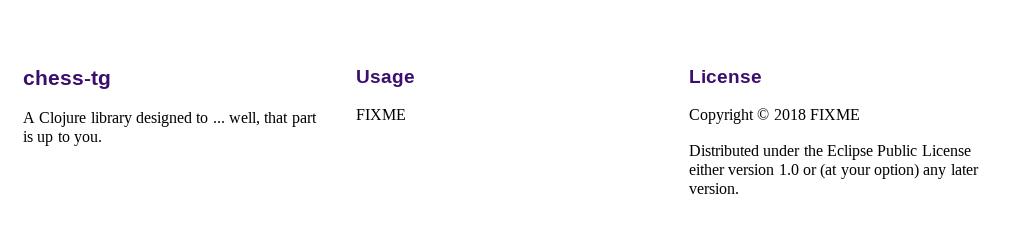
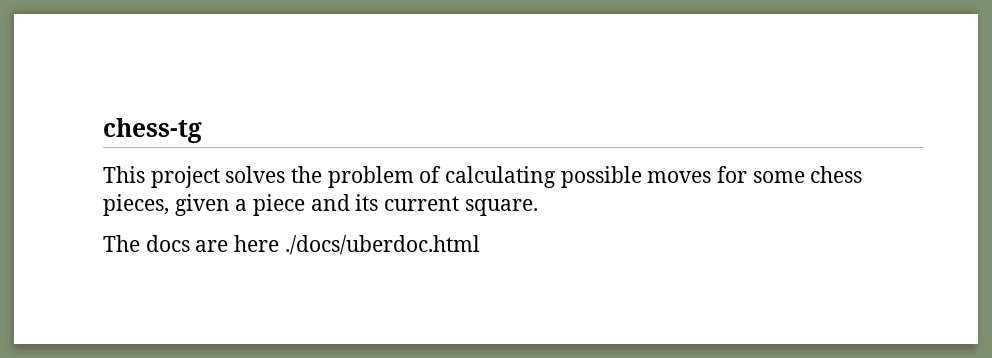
- A Clojure library designed to ... well, that part is up to you.
- Usage
- FIXME
- License
- Copyright © 2018 FIXME
- Distributed under the Eclipse Public License either version 1.0 or (at your option) any later version.
+ This project solves the problem of calculating possible moves for some chess pieces, given a piece and its current square.
+ The docs are here ./docs/uberdoc.html

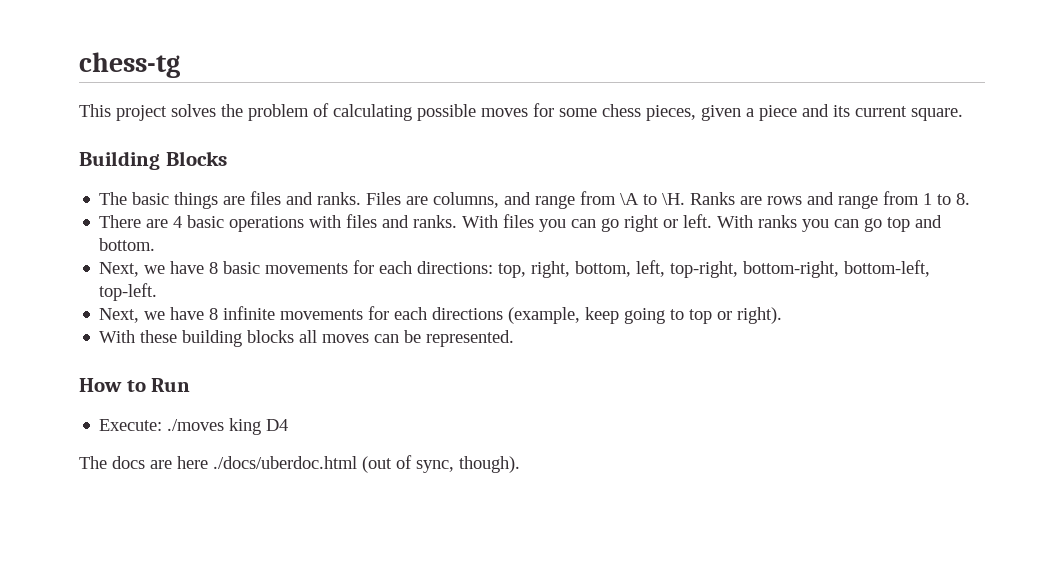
+ Building Blocks
+ The basic things are files and ranks. Files are columns, and range from \A to \H. Ranks are rows and range from 1 to 8.
+ There are 4 basic operations with files and ranks. With files you can go right or left. With ranks you can go top and bottom.
+ Next, we have 8 basic movements for each directions: top, right, bottom, left, top-right, bottom-right, bottom-left, top-left.
+ Next, we have 8 infinite movements for each directions (example, keep going to top or right).
+ With these building blocks all moves can be represented.
+ How to Run
+ Execute: ./moves king D4
- The docs are here ./docs/uberdoc.html
+ The docs are here ./docs/uberdoc.html (out of sync, though).

